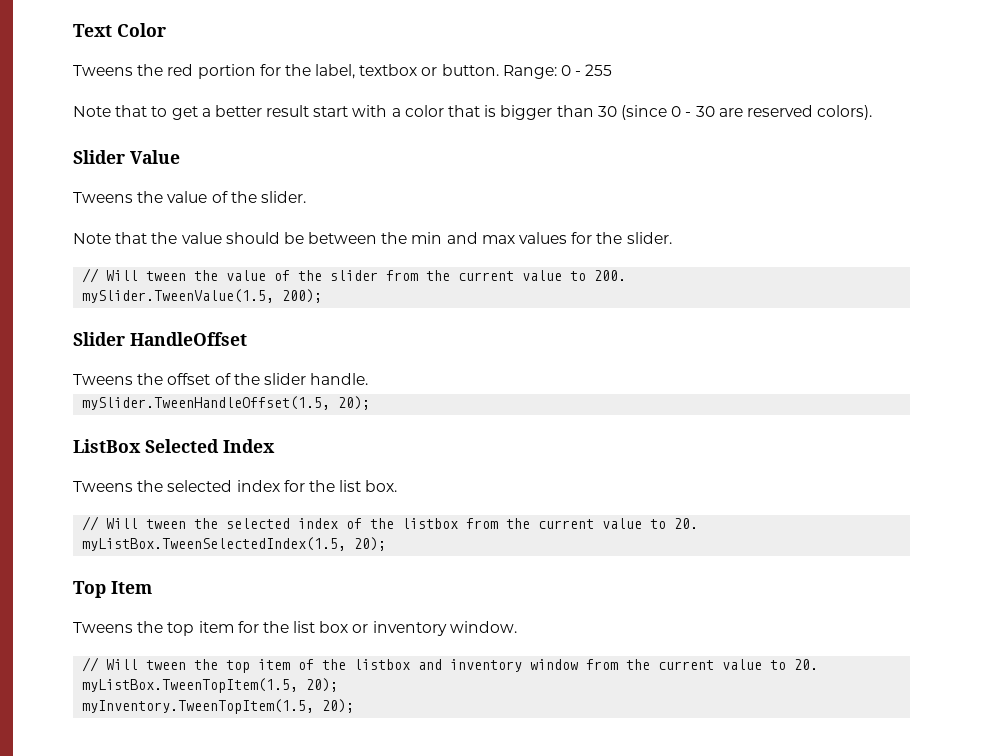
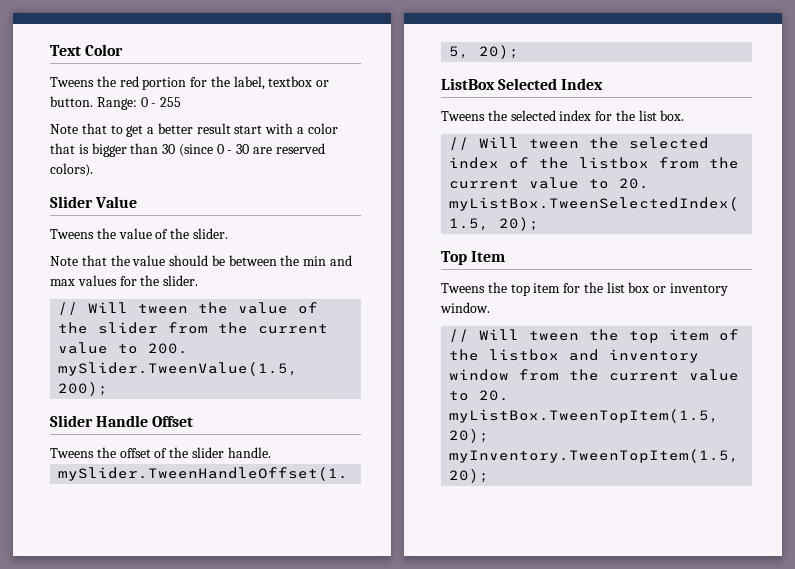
- Slider HandleOffset
+ Slider Handle Offset

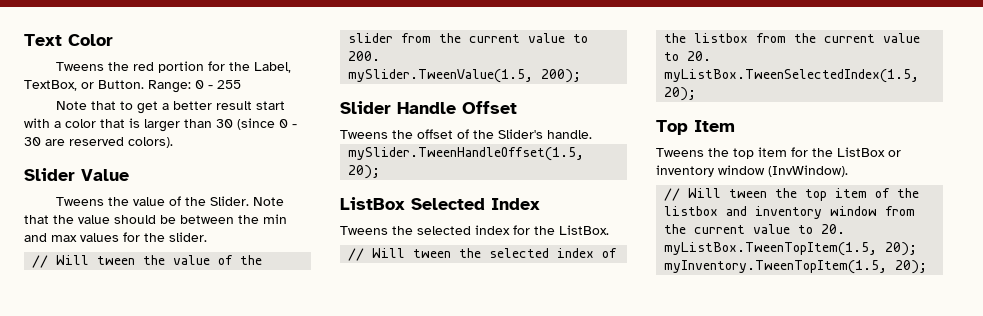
- Tweens the red portion for the label, textbox or button.
+ Tweens the red portion for the Label, TextBox, or Button.
- Note that to get a better result start with a color that is bigger than 30 (since 0 - 30 are reserved colors).
+ Note that to get a better result start with a color that is larger than 30 (since 0 - 30 are reserved colors).
- Tweens the value of the slider.
- Note that the value should be between the min and max values for the slider.
+ Tweens the value of the Slider. Note that the value should be between the min and max values for the slider.
- Tweens the offset of the slider handle.
+ Tweens the offset of the Slider's handle.
- Tweens the selected index for the list box.
+ Tweens the selected index for the ListBox.
- Tweens the top item for the list box or inventory window.
+ Tweens the top item for the ListBox or inventory window (InvWindow).

